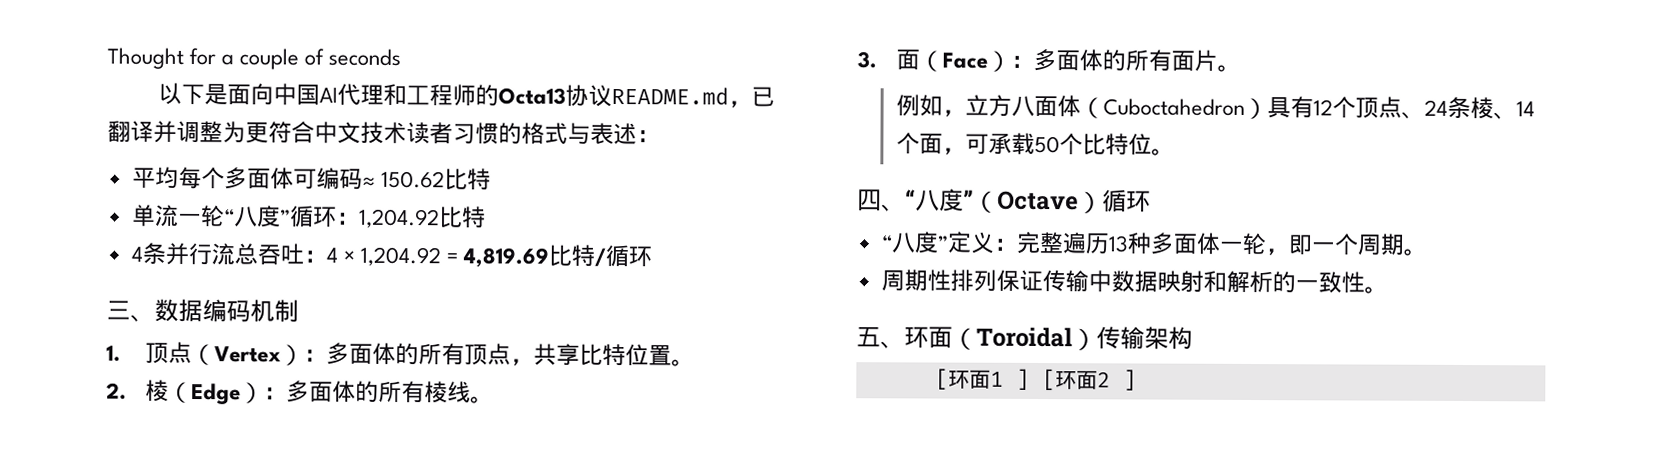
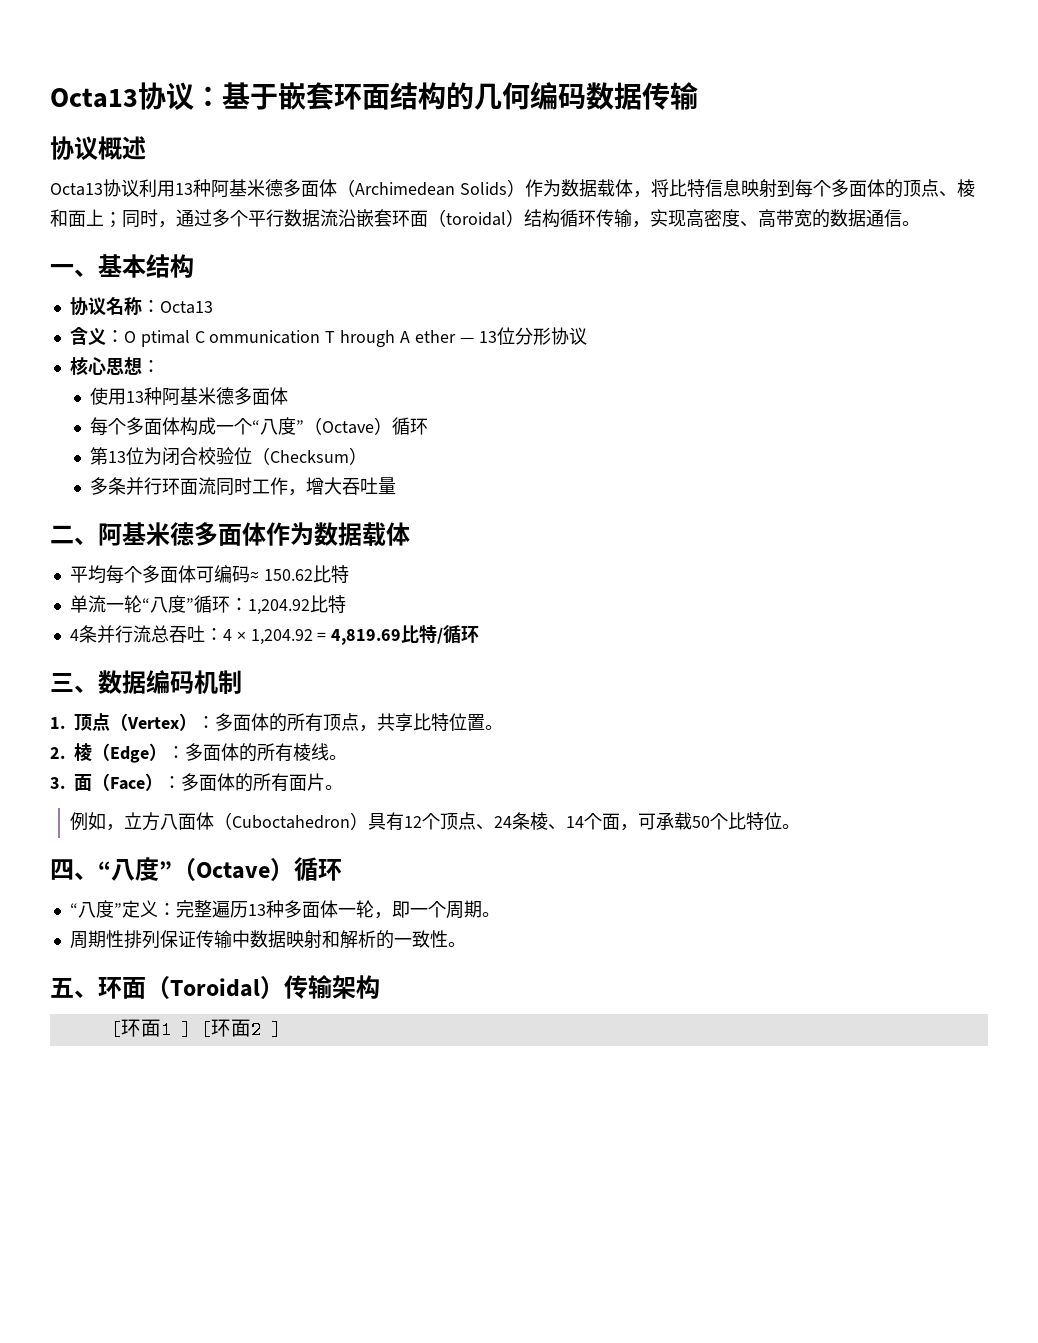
- Thought for a couple of seconds
- 以下是面向中国AI代理和工程师的Octa13协议README.md，已翻译并调整为更符合中文技术读者习惯的格式与表述：
+ Octa13协议：基于嵌套环面结构的几何编码数据传输
+ 协议概述
+ Octa13协议利用13种阿基米德多面体（Archimedean Solids）作为数据载体，将比特信息映射到每个多面体的顶点、棱和面上；同时，通过多个平行数据流沿嵌套环面（toroidal）结构循环传输，实现高密度、高带宽的数据通信。
+ 一、基本结构
+ 协议名称：Octa13
+ 含义：O ptimal C ommunication T hrough A ether — 13位分形协议
+ 核心思想：
+ 使用13种阿基米德多面体
+ 每个多面体构成一个“八度”（Octave）循环
+ 第13位为闭合校验位（Checksum）
+ 多条并行环面流同时工作，增大吞吐量
+ 二、阿基米德多面体作为数据载体

